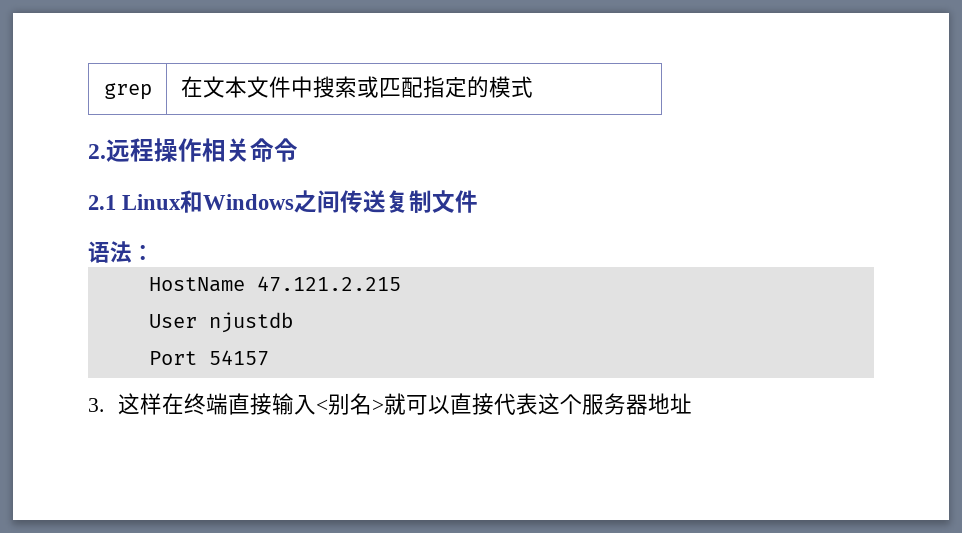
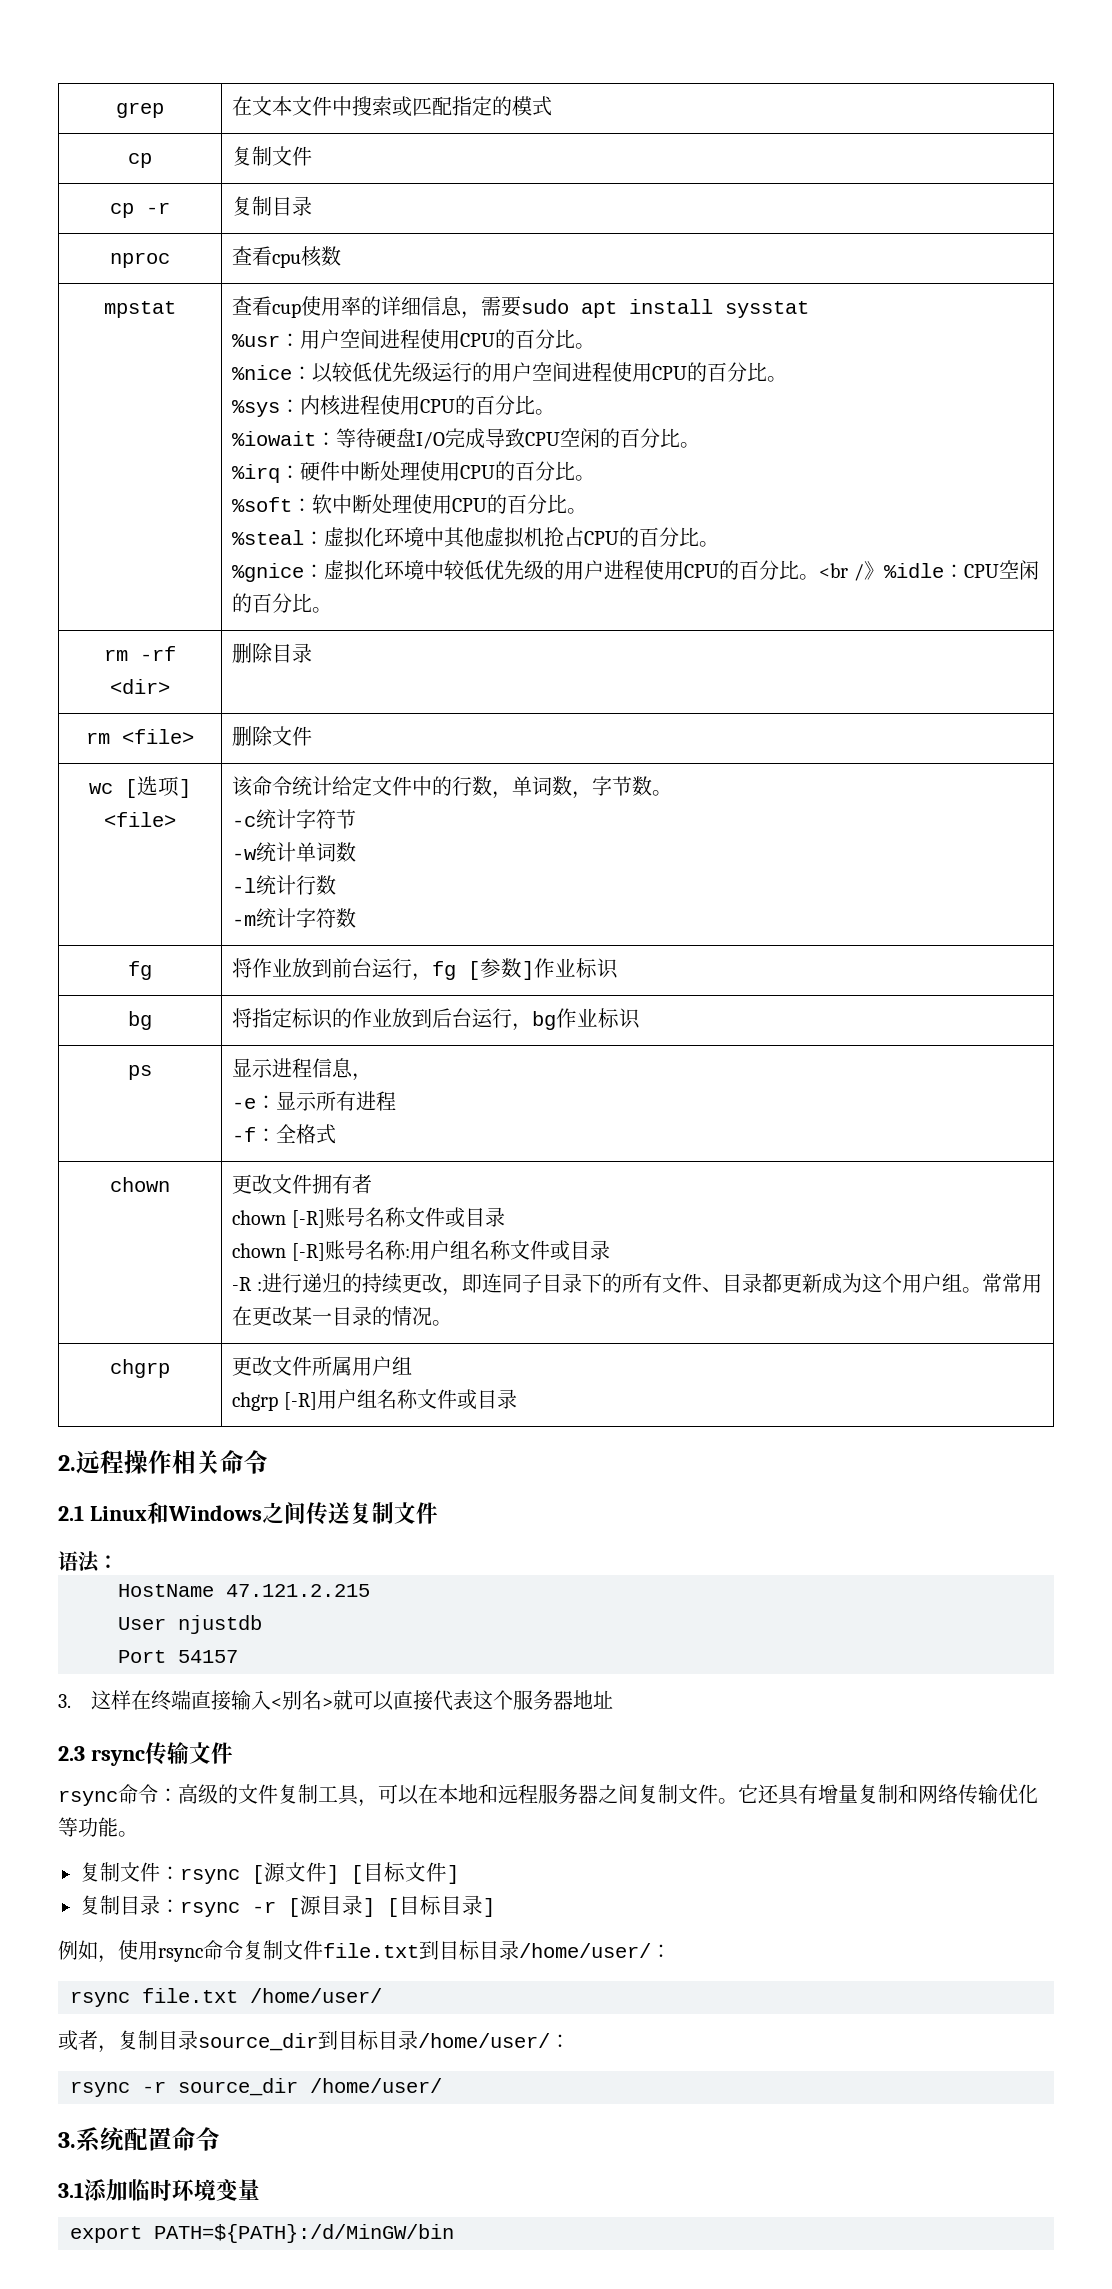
+ cp | 复制文件
+ cp -r | 复制目录
+ nproc | 查看cpu核数
+ mpstat | 查看cup使用率的详细信息，需要sudo apt install sysstat
+ %usr：用户空间进程使用CPU的百分比。
+ %nice：以较低优先级运行的用户空间进程使用CPU的百分比。
+ %sys：内核进程使用CPU的百分比。
+ %iowait：等待硬盘I/O完成导致CPU空闲的百分比。
+ %irq：硬件中断处理使用CPU的百分比。
+ %soft：软中断处理使用CPU的百分比。
+ %steal：虚拟化环境中其他虚拟机抢占CPU的百分比。
+ %gnice：虚拟化环境中较低优先级的用户进程使用CPU的百分比。<br /》%idle：CPU空闲的百分比。
+ rm -rf <dir> | 删除目录
+ rm <file> | 删除文件
+ wc [选项] <file> | 该命令统计给定文件中的行数，单词数，字节数。
+ -c统计字符节
+ -w统计单词数
+ -l统计行数
+ -m统计字符数
+ fg | 将作业放到前台运行，fg [参数]作业标识
+ bg | 将指定标识的作业放到后台运行，bg作业标识
+ ps | 显示进程信息，
+ -e：显示所有进程
+ -f：全格式
+ chown | 更改文件拥有者
+ chown [-R]账号名称文件或目录
+ chown [-R]账号名称:用户组名称文件或目录
+ -R :进行递归的持续更改，即连同子目录下的所有文件、目录都更新成为这个用户组。常常用在更改某一目录的情况。
+ chgrp | 更改文件所属用户组
+ chgrp [-R]用户组名称文件或目录
+ 2.3 rsync传输文件
+ rsync命令：高级的文件复制工具，可以在本地和远程服务器之间复制文件。它还具有增量复制和网络传输优化等功能。
+ 复制文件：rsync [源文件] [目标文件]
+ 复制目录：rsync -r [源目录] [目标目录]
+ 例如，使用rsync命令复制文件file.txt到目标目录/home/user/：
+ rsync file.txt /home/user/
+ 或者，复制目录source_dir到目标目录/home/user/：
+ rsync -r source_dir /home/user/
+ 3.系统配置命令
+ 3.1添加临时环境变量
+ export PATH=${PATH}:/d/MinGW/bin

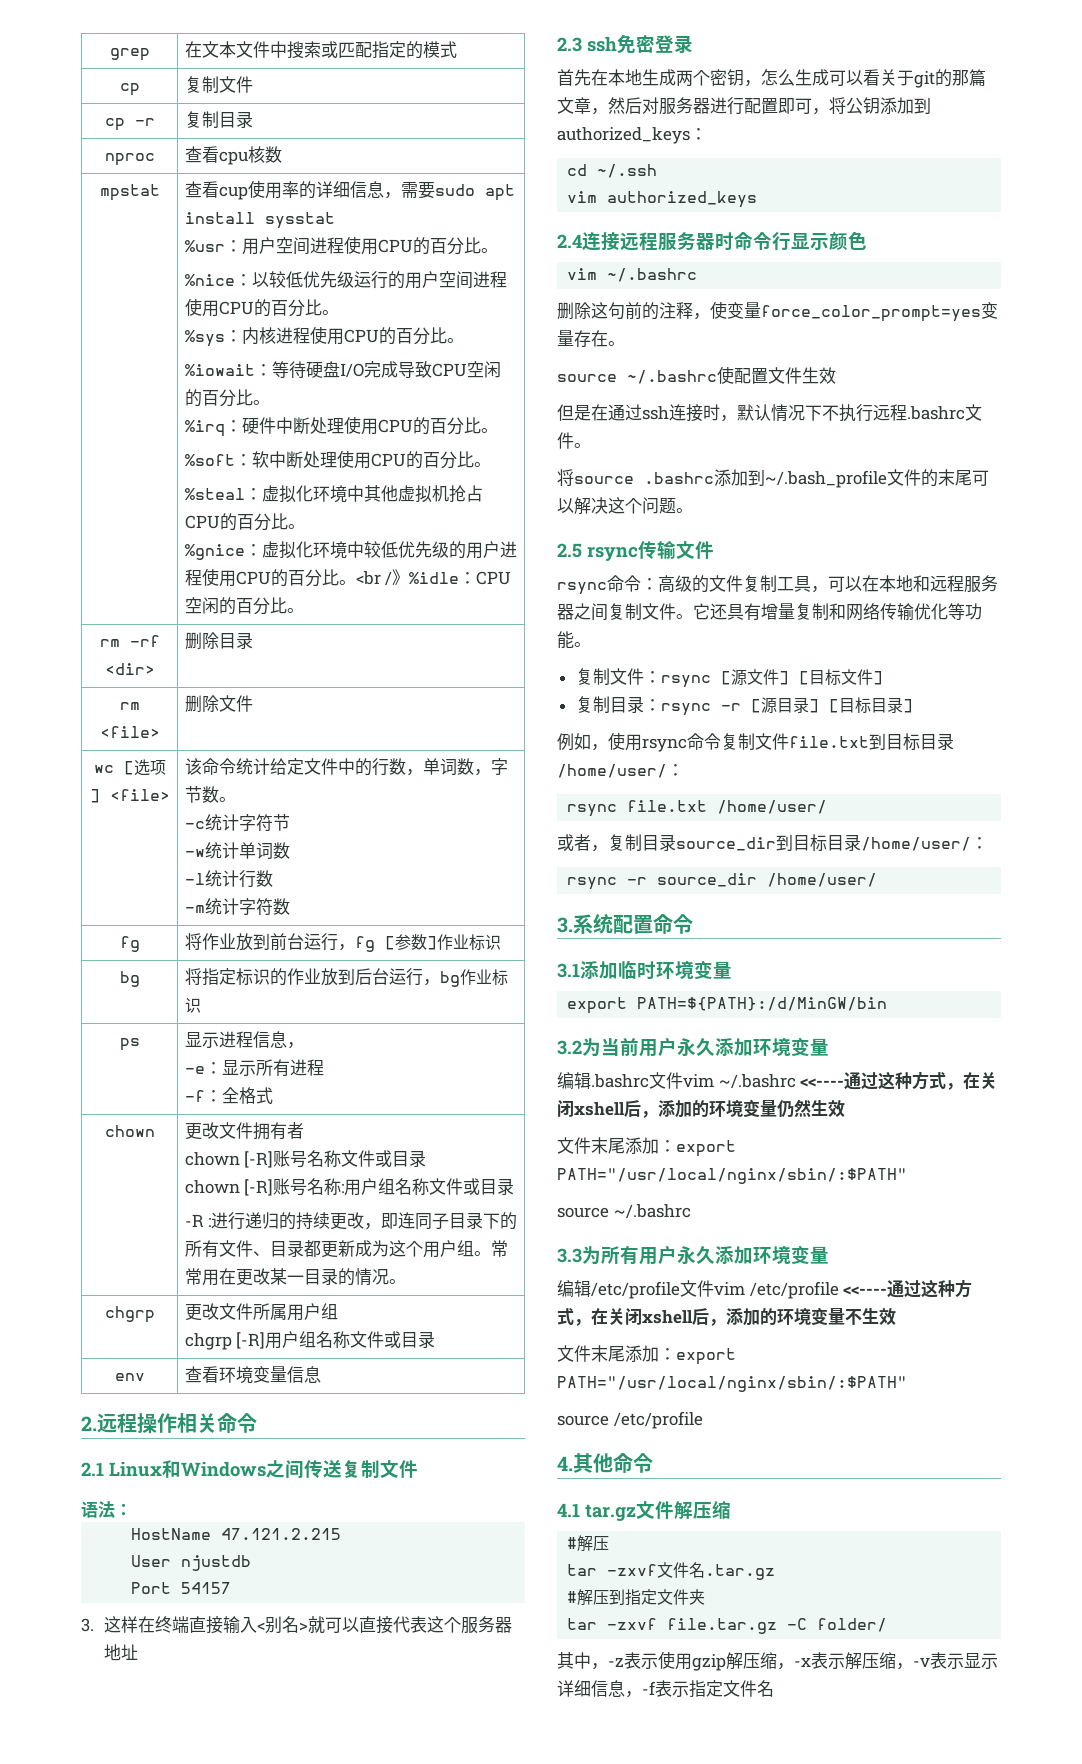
+ env | 查看环境变量信息
- 2.3 rsync传输文件
+ 2.3 ssh免密登录
+ 首先在本地生成两个密钥，怎么生成可以看关于git的那篇文章，然后对服务器进行配置即可，将公钥添加到authorized_keys：
+ cd ~/.ssh
+ vim authorized_keys
+ 2.4连接远程服务器时命令行显示颜色
+ vim ~/.bashrc
+ 删除这句前的注释，使变量force_color_prompt=yes变量存在。
+ source ~/.bashrc使配置文件生效
+ 但是在通过ssh连接时，默认情况下不执行远程.bashrc文件。
+ 将source .bashrc添加到~/.bash_profile文件的末尾可以解决这个问题。
+ 2.5 rsync传输文件
+ 3.2为当前用户永久添加环境变量
+ 编辑.bashrc文件vim ~/.bashrc <<----通过这种方式，在关闭xshell后，添加的环境变量仍然生效
+ 文件末尾添加：export PATH="/usr/local/nginx/sbin/:$PATH"
+ source ~/.bashrc
+ 3.3为所有用户永久添加环境变量
+ 编辑/etc/profile文件vim /etc/profile <<----通过这种方式，在关闭xshell后，添加的环境变量不生效
+ 文件末尾添加：export PATH="/usr/local/nginx/sbin/:$PATH"
+ source /etc/profile
+ 4.其他命令
+ 4.1 tar.gz文件解压缩
+ #解压
+ tar -zxvf文件名.tar.gz
+ #解压到指定文件夹
+ tar -zxvf file.tar.gz -C folder/
+ 其中，-z表示使用gzip解压缩，-x表示解压缩，-v表示显示详细信息，-f表示指定文件名

